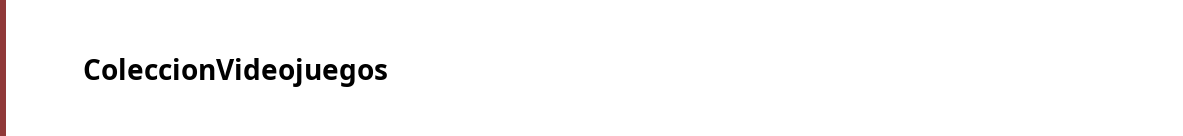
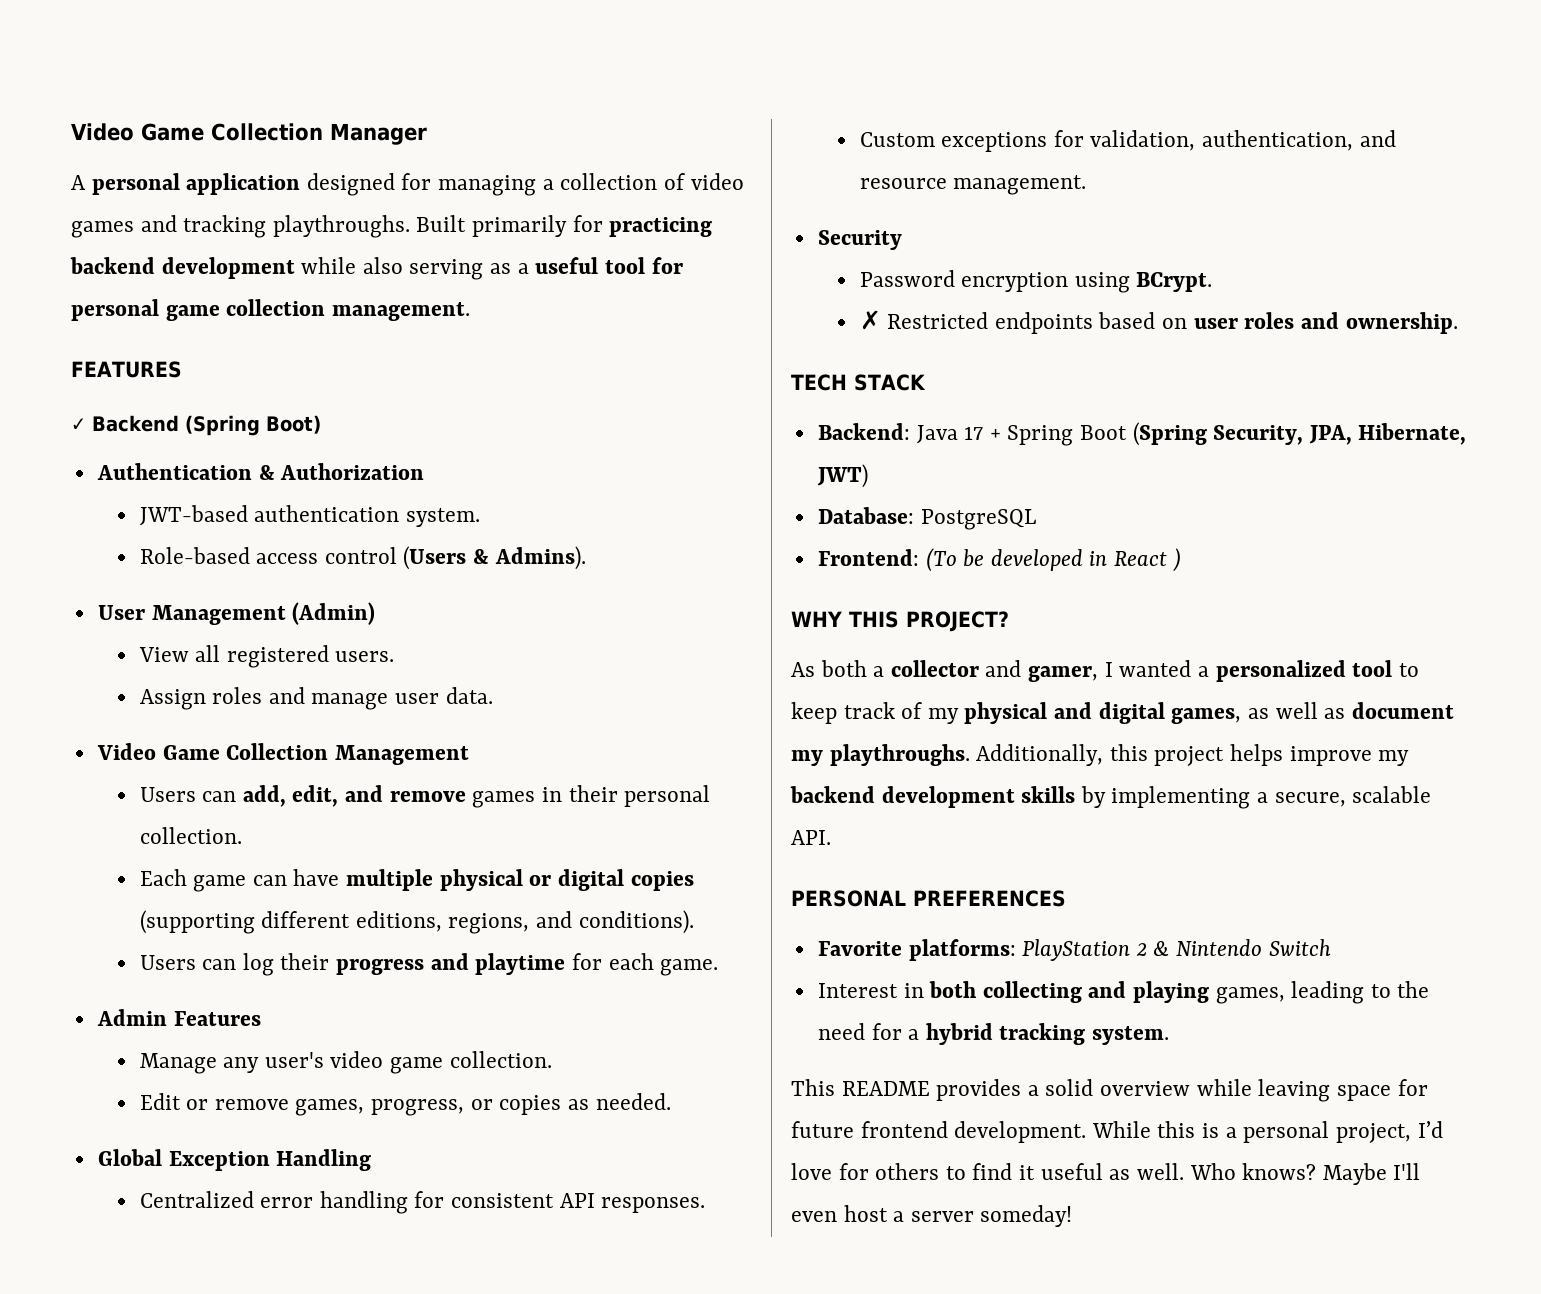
- ColeccionVideojuegos
+ Video Game Collection Manager
+ A personal application designed for managing a collection of video games and tracking playthroughs. Built primarily for practicing backend development while also serving as a useful tool for personal game collection management.
+ FEATURES
+ ✓ Backend (Spring Boot)
+ Authentication & Authorization
+ JWT-based authentication system.
+ Role-based access control (Users & Admins).
+ User Management (Admin)
+ View all registered users.
+ Assign roles and manage user data.
+ Video Game Collection Management
+ Users can add, edit, and remove games in their personal collection.
+ Each game can have multiple physical or digital copies (supporting different editions, regions, and conditions).
+ Users can log their progress and playtime for each game.
+ Admin Features
+ Manage any user's video game collection.
+ Edit or remove games, progress, or copies as needed.
+ Global Exception Handling
+ Centralized error handling for consistent API responses.
+ Custom exceptions for validation, authentication, and resource management.
+ Security
+ Password encryption using BCrypt.
+ ✗ Restricted endpoints based on user roles and ownership.
+ TECH STACK
+ Backend: Java 17 + Spring Boot (Spring Security, JPA, Hibernate, JWT)
+ Database: PostgreSQL
+ Frontend: (To be developed in React )
+ WHY THIS PROJECT?
+ As both a collector and gamer, I wanted a personalized tool to keep track of my physical and digital games, as well as document my playthroughs. Additionally, this project helps improve my backend development skills by implementing a secure, scalable API.
+ PERSONAL PREFERENCES
+ Favorite platforms: PlayStation 2 & Nintendo Switch
+ Interest in both collecting and playing games, leading to the need for a hybrid tracking system.
+ This README provides a solid overview while leaving space for future frontend development. While this is a personal project, I’d love for others to find it useful as well. Who knows? Maybe I'll even host a server someday!

